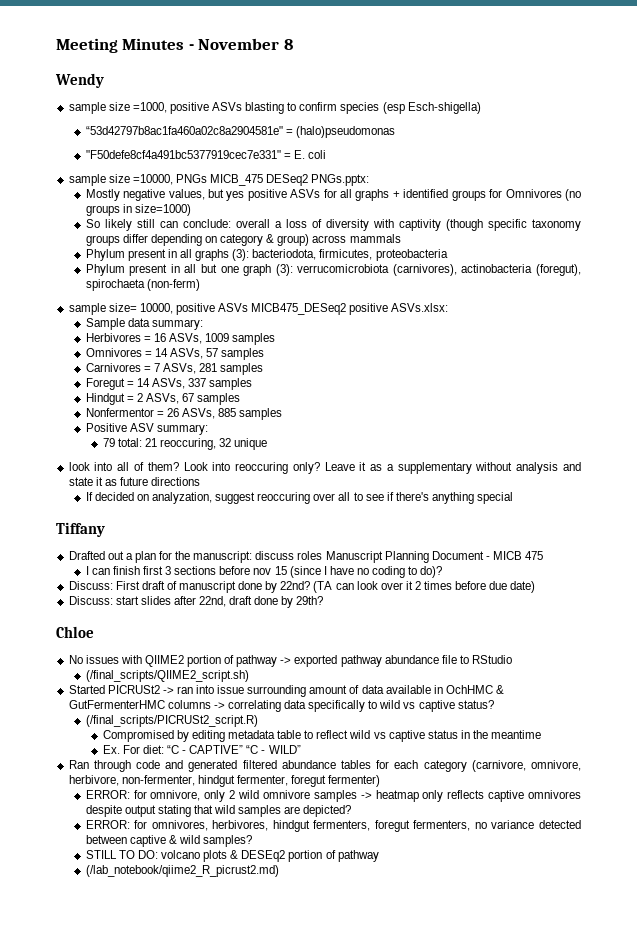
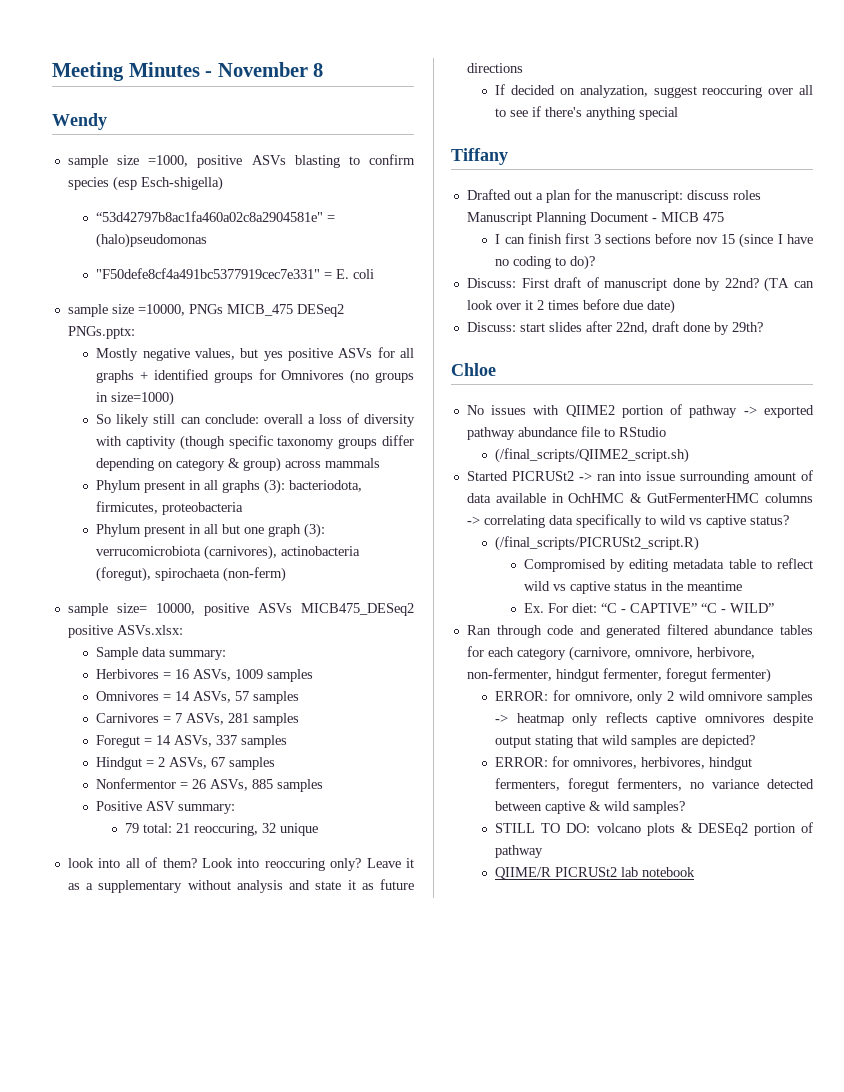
- (/lab_notebook/qiime2_R_picrust2.md)
+ QIIME/R PICRUSt2 lab notebook

